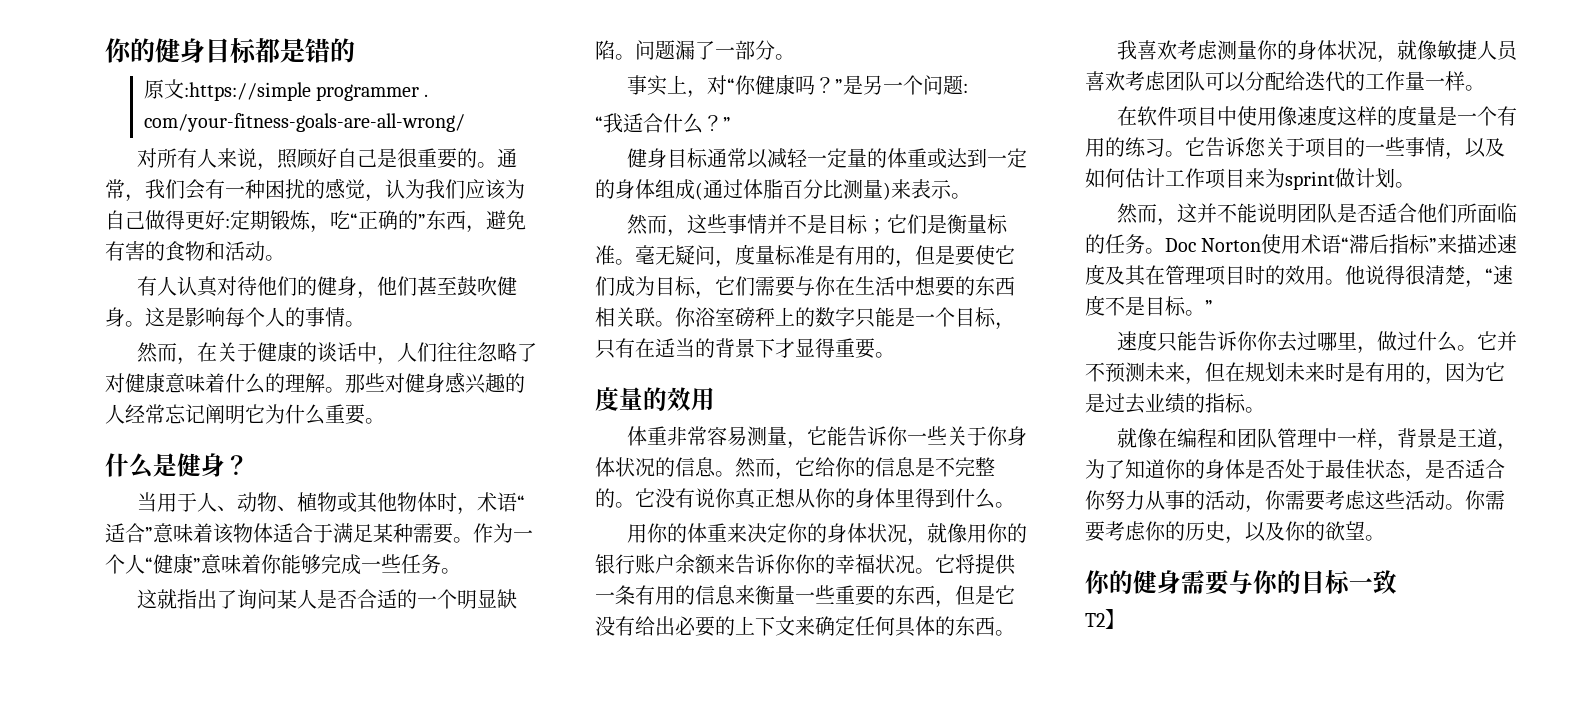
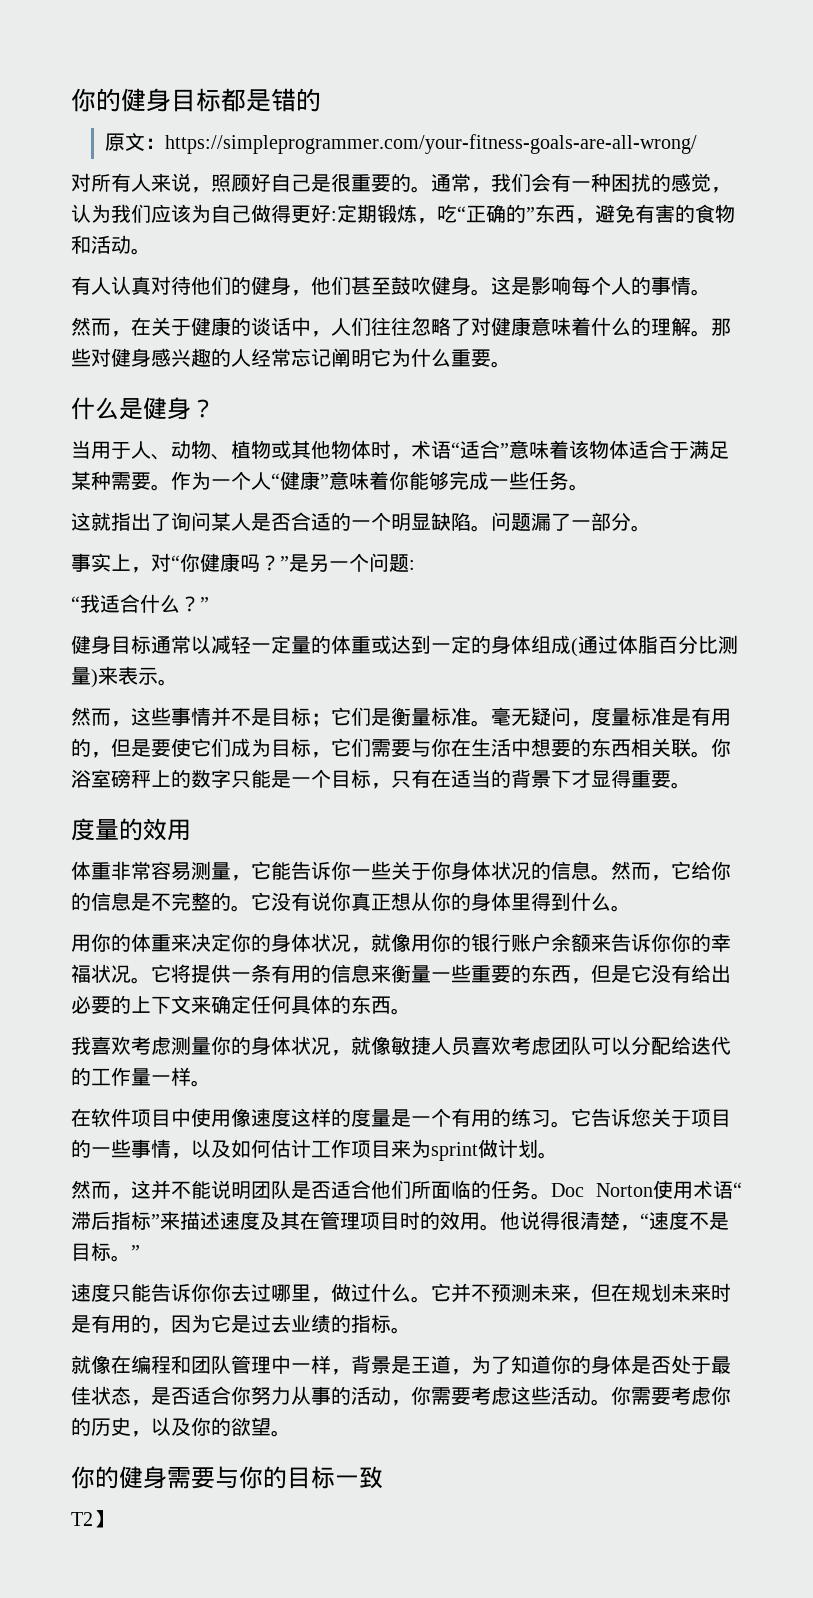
- 原文:https://simple programmer . com/your-fitness-goals-are-all-wrong/
+ 原文：https://simpleprogrammer.com/your-fitness-goals-are-all-wrong/

